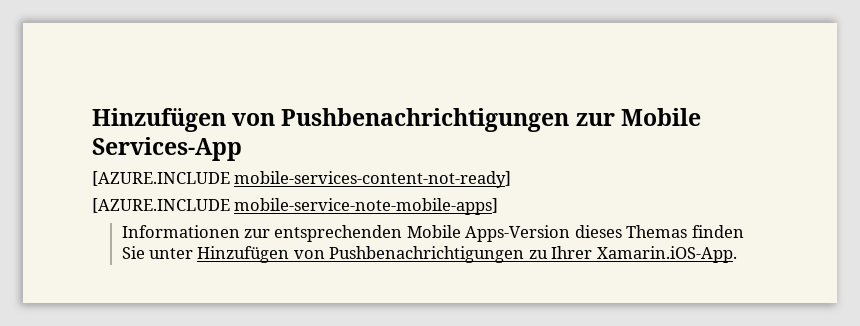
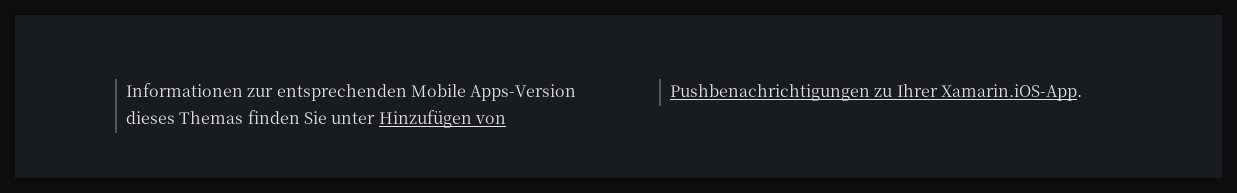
- Hinzufügen von Pushbenachrichtigungen zur Mobile Services-App
- [AZURE.INCLUDE mobile-services-content-not-ready]
- [AZURE.INCLUDE mobile-service-note-mobile-apps]

